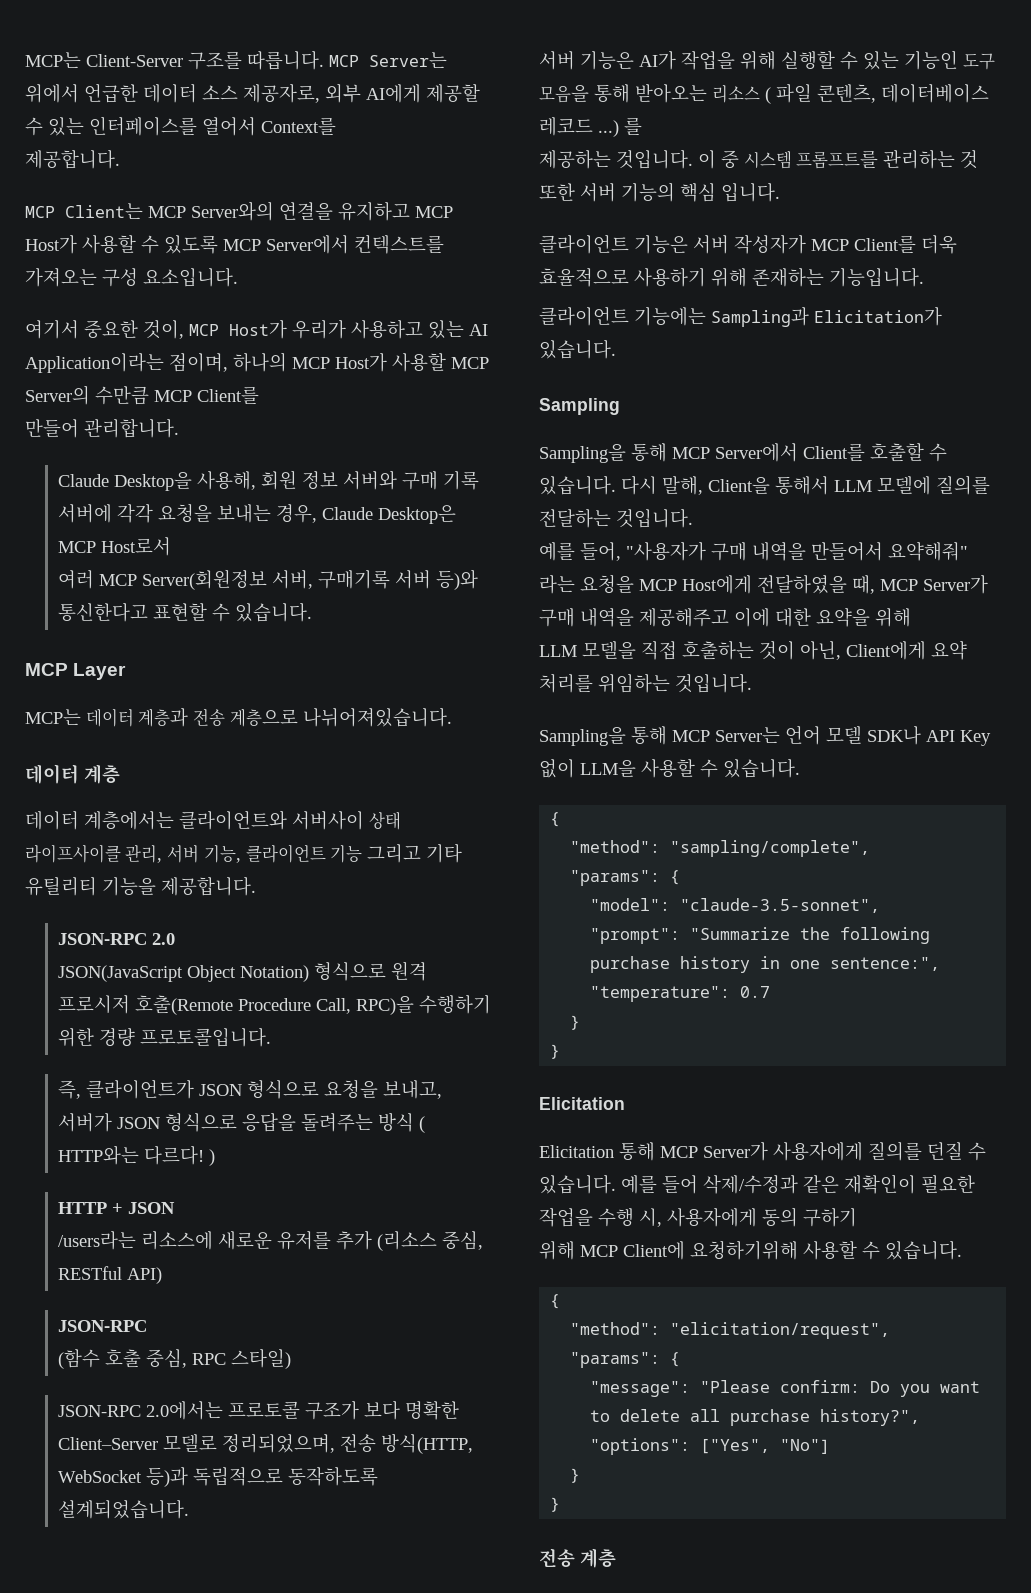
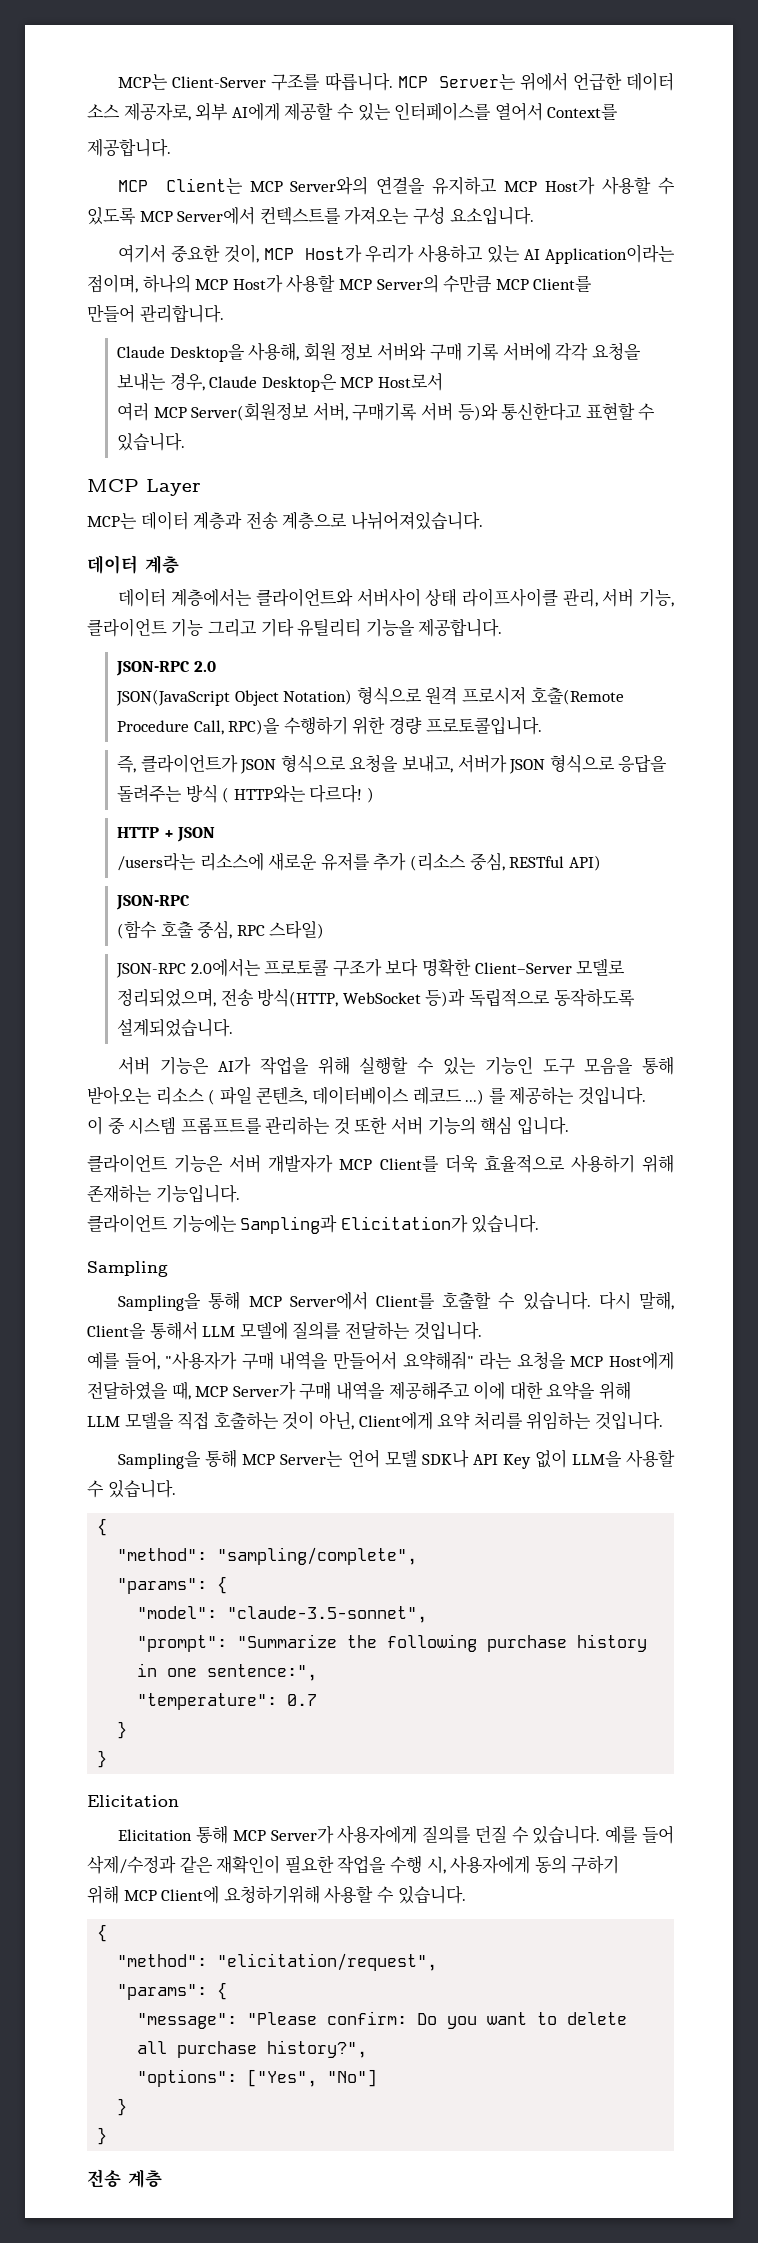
- 를
- 제공하는 것입니다. 이 중 시스템 프롬프트를 관리하는 것 또한 서버 기능의 핵심 입니다.
+ 를 제공하는 것입니다.
+ 이 중 시스템 프롬프트를 관리하는 것 또한 서버 기능의 핵심 입니다.
- 클라이언트 기능은 서버 작성자가 MCP Client를 더욱 효율적으로 사용하기 위해 존재하는 기능입니다.
+ 클라이언트 기능은 서버 개발자가 MCP Client를 더욱 효율적으로 사용하기 위해 존재하는 기능입니다.

